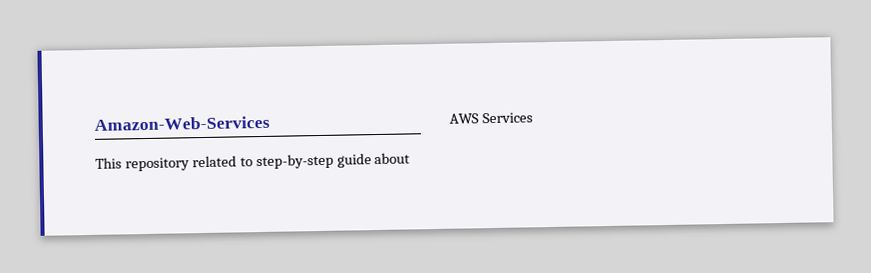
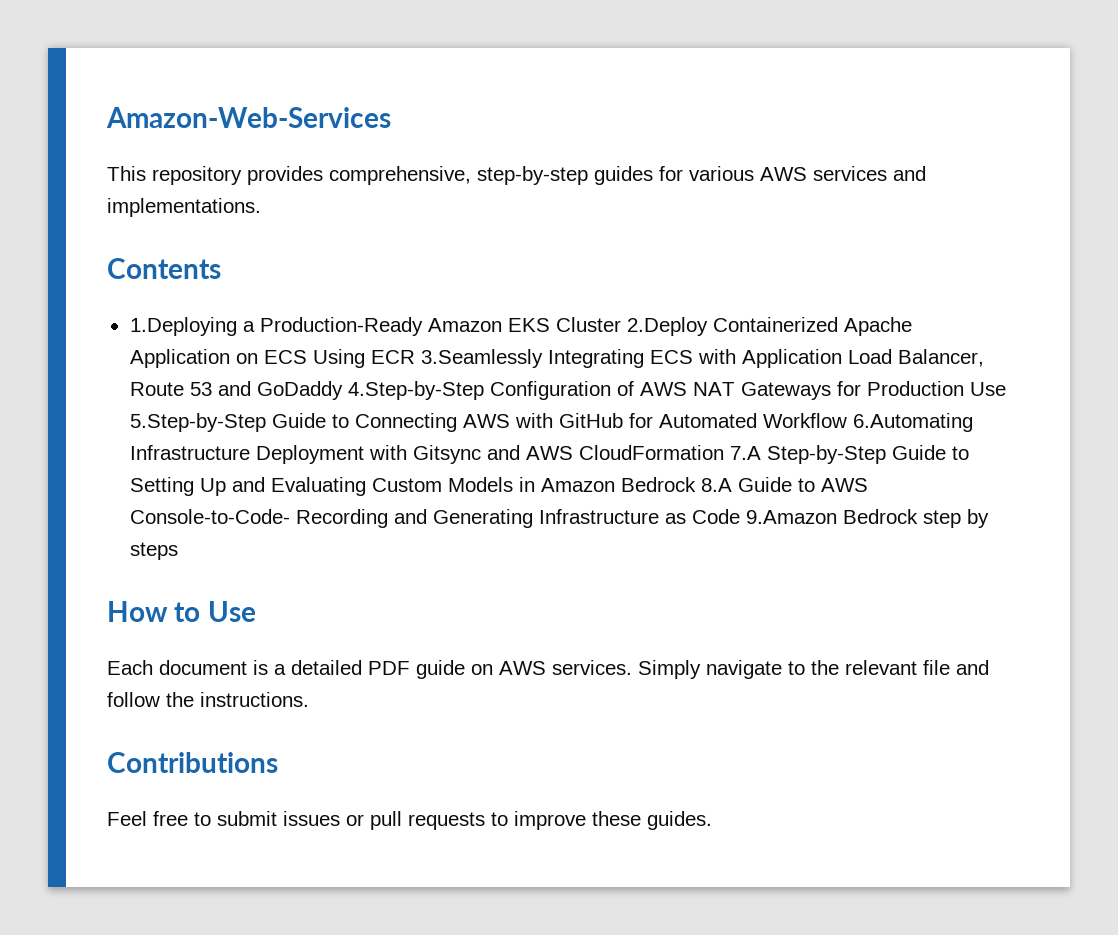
- This repository related to step-by-step guide about AWS Services
+ This repository provides comprehensive, step-by-step guides for various AWS services and implementations.
+ Contents
+ 1.Deploying a Production-Ready Amazon EKS Cluster 2.Deploy Containerized Apache Application on ECS Using ECR 3.Seamlessly Integrating ECS with Application Load Balancer, Route 53 and GoDaddy 4.Step-by-Step Configuration of AWS NAT Gateways for Production Use 5.Step-by-Step Guide to Connecting AWS with GitHub for Automated Workflow 6.Automating Infrastructure Deployment with Gitsync and AWS CloudFormation 7.A Step-by-Step Guide to Setting Up and Evaluating Custom Models in Amazon Bedrock 8.A Guide to AWS Console-to-Code- Recording and Generating Infrastructure as Code 9.Amazon Bedrock step by steps
+ How to Use
+ Each document is a detailed PDF guide on AWS services. Simply navigate to the relevant file and follow the instructions.
+ Contributions
+ Feel free to submit issues or pull requests to improve these guides.

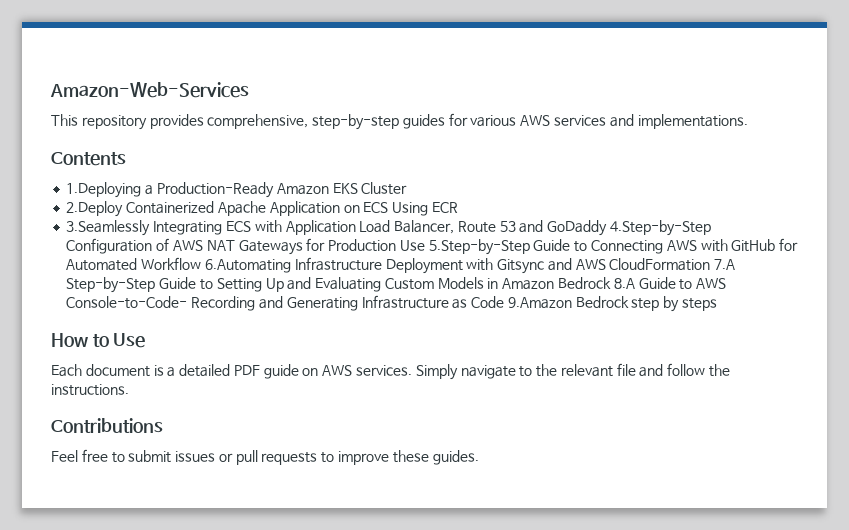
- 1.Deploying a Production-Ready Amazon EKS Cluster 2.Deploy Containerized Apache Application on ECS Using ECR 3.Seamlessly Integrating ECS with Application Load Balancer, Route 53 and GoDaddy 4.Step-by-Step Configuration of AWS NAT Gateways for Production Use 5.Step-by-Step Guide to Connecting AWS with GitHub for Automated Workflow 6.Automating Infrastructure Deployment with Gitsync and AWS CloudFormation 7.A Step-by-Step Guide to Setting Up and Evaluating Custom Models in Amazon Bedrock 8.A Guide to AWS Console-to-Code- Recording and Generating Infrastructure as Code 9.Amazon Bedrock step by steps
+ 1.Deploying a Production-Ready Amazon EKS Cluster
+ 2.Deploy Containerized Apache Application on ECS Using ECR
+ 3.Seamlessly Integrating ECS with Application Load Balancer, Route 53 and GoDaddy 4.Step-by-Step Configuration of AWS NAT Gateways for Production Use 5.Step-by-Step Guide to Connecting AWS with GitHub for Automated Workflow 6.Automating Infrastructure Deployment with Gitsync and AWS CloudFormation 7.A Step-by-Step Guide to Setting Up and Evaluating Custom Models in Amazon Bedrock 8.A Guide to AWS Console-to-Code- Recording and Generating Infrastructure as Code 9.Amazon Bedrock step by steps

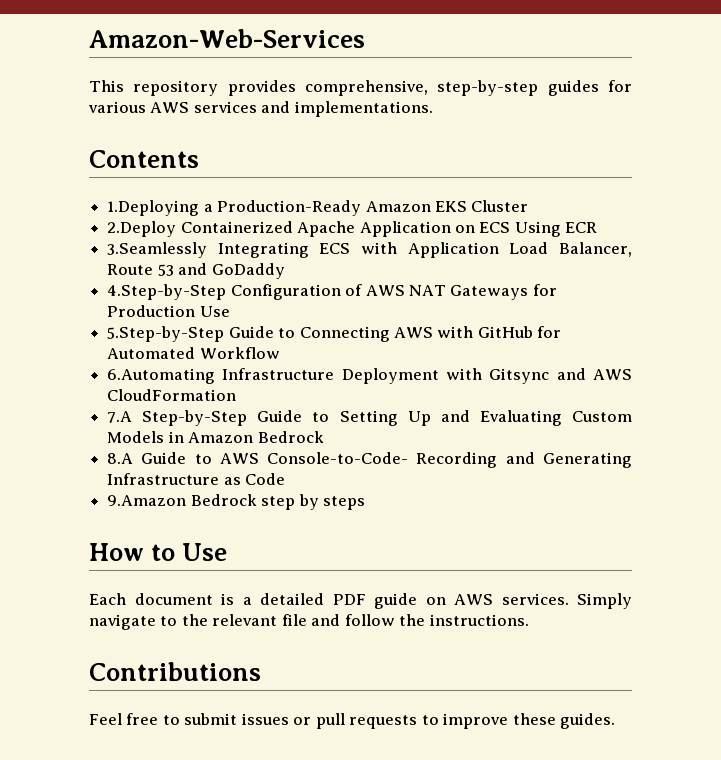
- 3.Seamlessly Integrating ECS with Application Load Balancer, Route 53 and GoDaddy 4.Step-by-Step Configuration of AWS NAT Gateways for Production Use 5.Step-by-Step Guide to Connecting AWS with GitHub for Automated Workflow 6.Automating Infrastructure Deployment with Gitsync and AWS CloudFormation 7.A Step-by-Step Guide to Setting Up and Evaluating Custom Models in Amazon Bedrock 8.A Guide to AWS Console-to-Code- Recording and Generating Infrastructure as Code 9.Amazon Bedrock step by steps
+ 3.Seamlessly Integrating ECS with Application Load Balancer, Route 53 and GoDaddy
+ 4.Step-by-Step Configuration of AWS NAT Gateways for Production Use
+ 5.Step-by-Step Guide to Connecting AWS with GitHub for Automated Workflow
+ 6.Automating Infrastructure Deployment with Gitsync and AWS CloudFormation
+ 7.A Step-by-Step Guide to Setting Up and Evaluating Custom Models in Amazon Bedrock
+ 8.A Guide to AWS Console-to-Code- Recording and Generating Infrastructure as Code
+ 9.Amazon Bedrock step by steps

